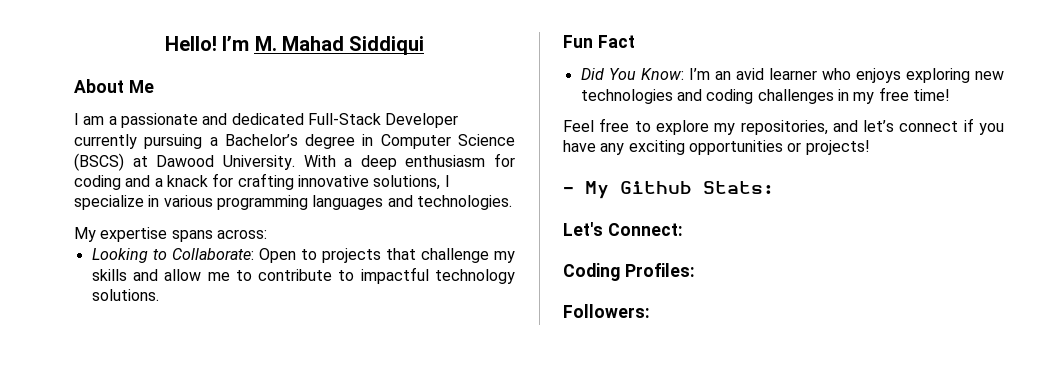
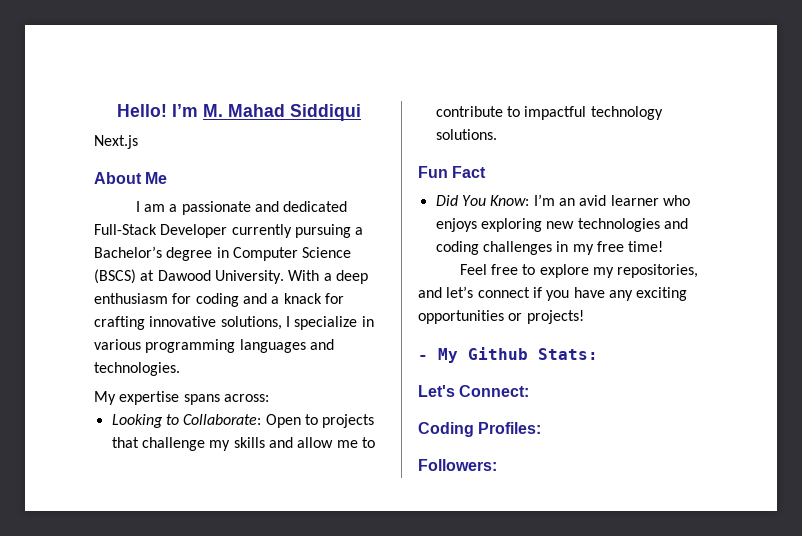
+ Next.js

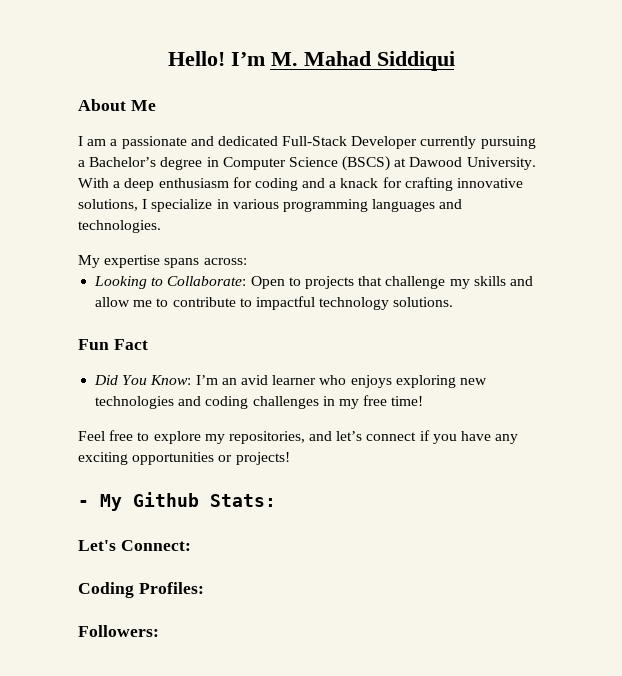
- Next.js

